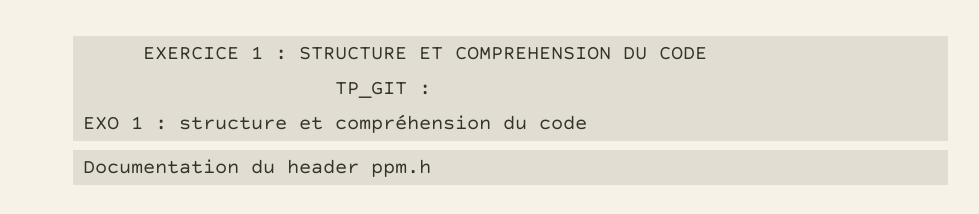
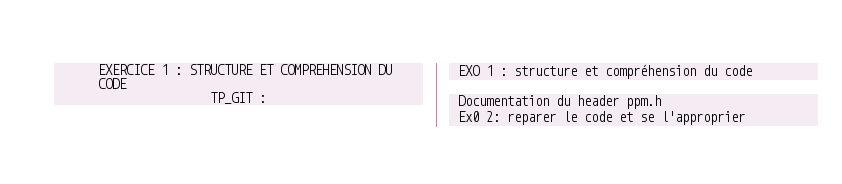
+ Ex0 2: reparer le code et se l'approprier

